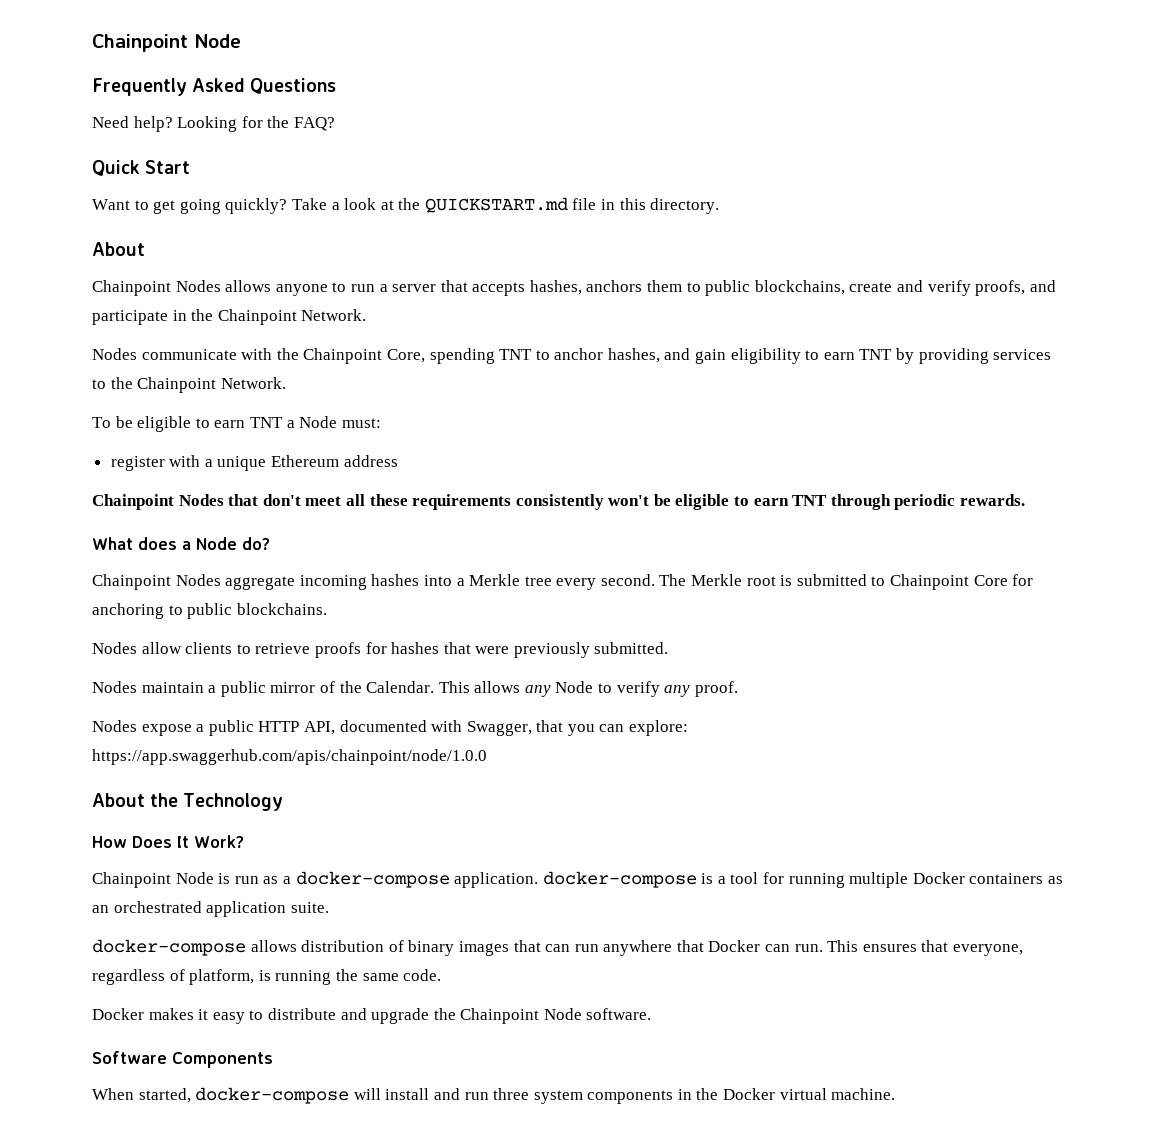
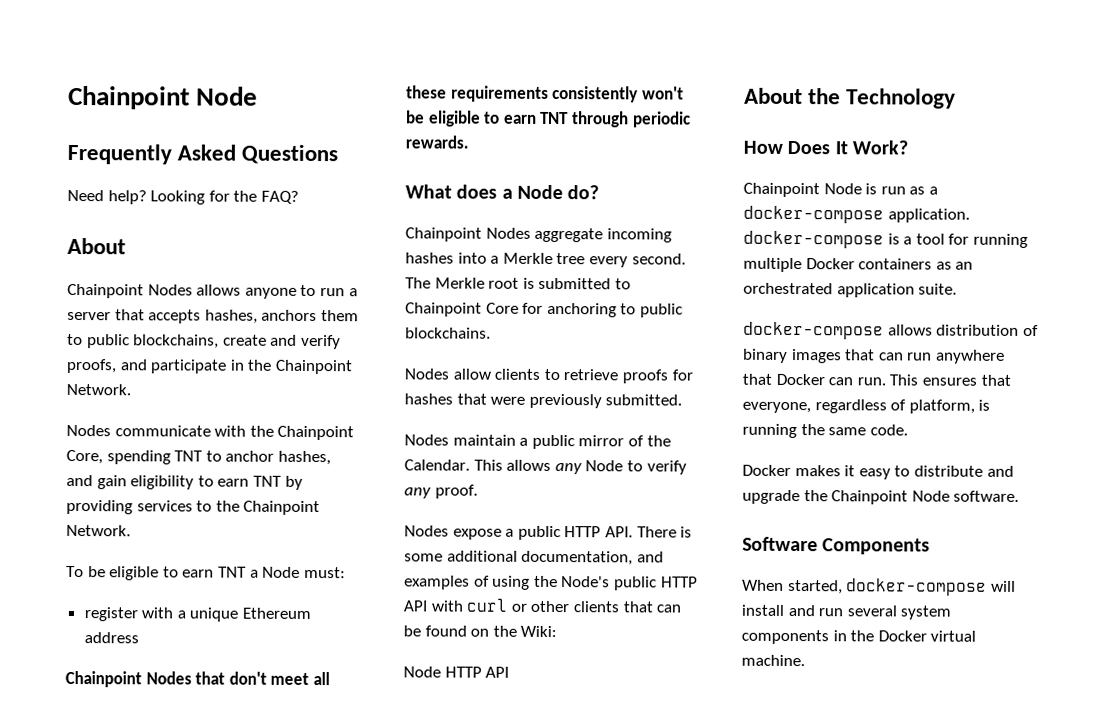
- Quick Start
- Want to get going quickly? Take a look at the QUICKSTART.md file in this directory.
- Nodes expose a public HTTP API, documented with Swagger, that you can explore: https://app.swaggerhub.com/apis/chainpoint/node/1.0.0
+ Nodes expose a public HTTP API. There is some additional documentation, and examples of using the Node's public HTTP API with curl or other clients that can be found on the Wiki:
+ Node HTTP API
- When started, docker-compose will install and run three system components in the Docker virtual machine.
+ When started, docker-compose will install and run several system components in the Docker virtual machine.

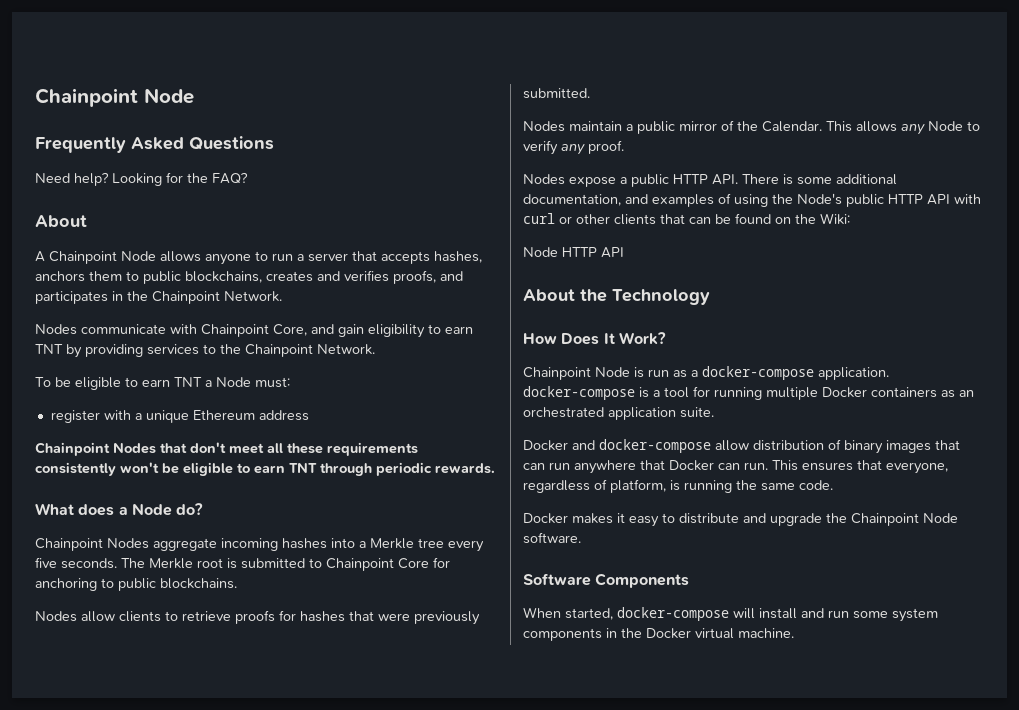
- Chainpoint Nodes allows anyone to run a server that accepts hashes, anchors them to public blockchains, create and verify proofs, and participate in the Chainpoint Network.
+ A Chainpoint Node allows anyone to run a server that accepts hashes, anchors them to public blockchains, creates and verifies proofs, and participates in the Chainpoint Network.
- Nodes communicate with the Chainpoint Core, spending TNT to anchor hashes, and gain eligibility to earn TNT by providing services to the Chainpoint Network.
+ Nodes communicate with Chainpoint Core, and gain eligibility to earn TNT by providing services to the Chainpoint Network.
- Chainpoint Nodes aggregate incoming hashes into a Merkle tree every second.
+ Chainpoint Nodes aggregate incoming hashes into a Merkle tree every five seconds.
- docker-compose allows distribution of binary images that can run anywhere that Docker can run.
+ Docker and docker-compose allow distribution of binary images that can run anywhere that Docker can run.
- When started, docker-compose will install and run several system components in the Docker virtual machine.
+ When started, docker-compose will install and run some system components in the Docker virtual machine.

